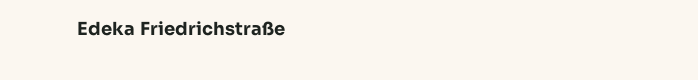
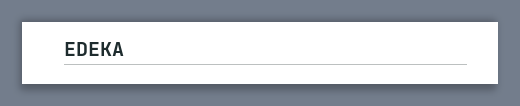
- Edeka Friedrichstraße
+ EDEKA

